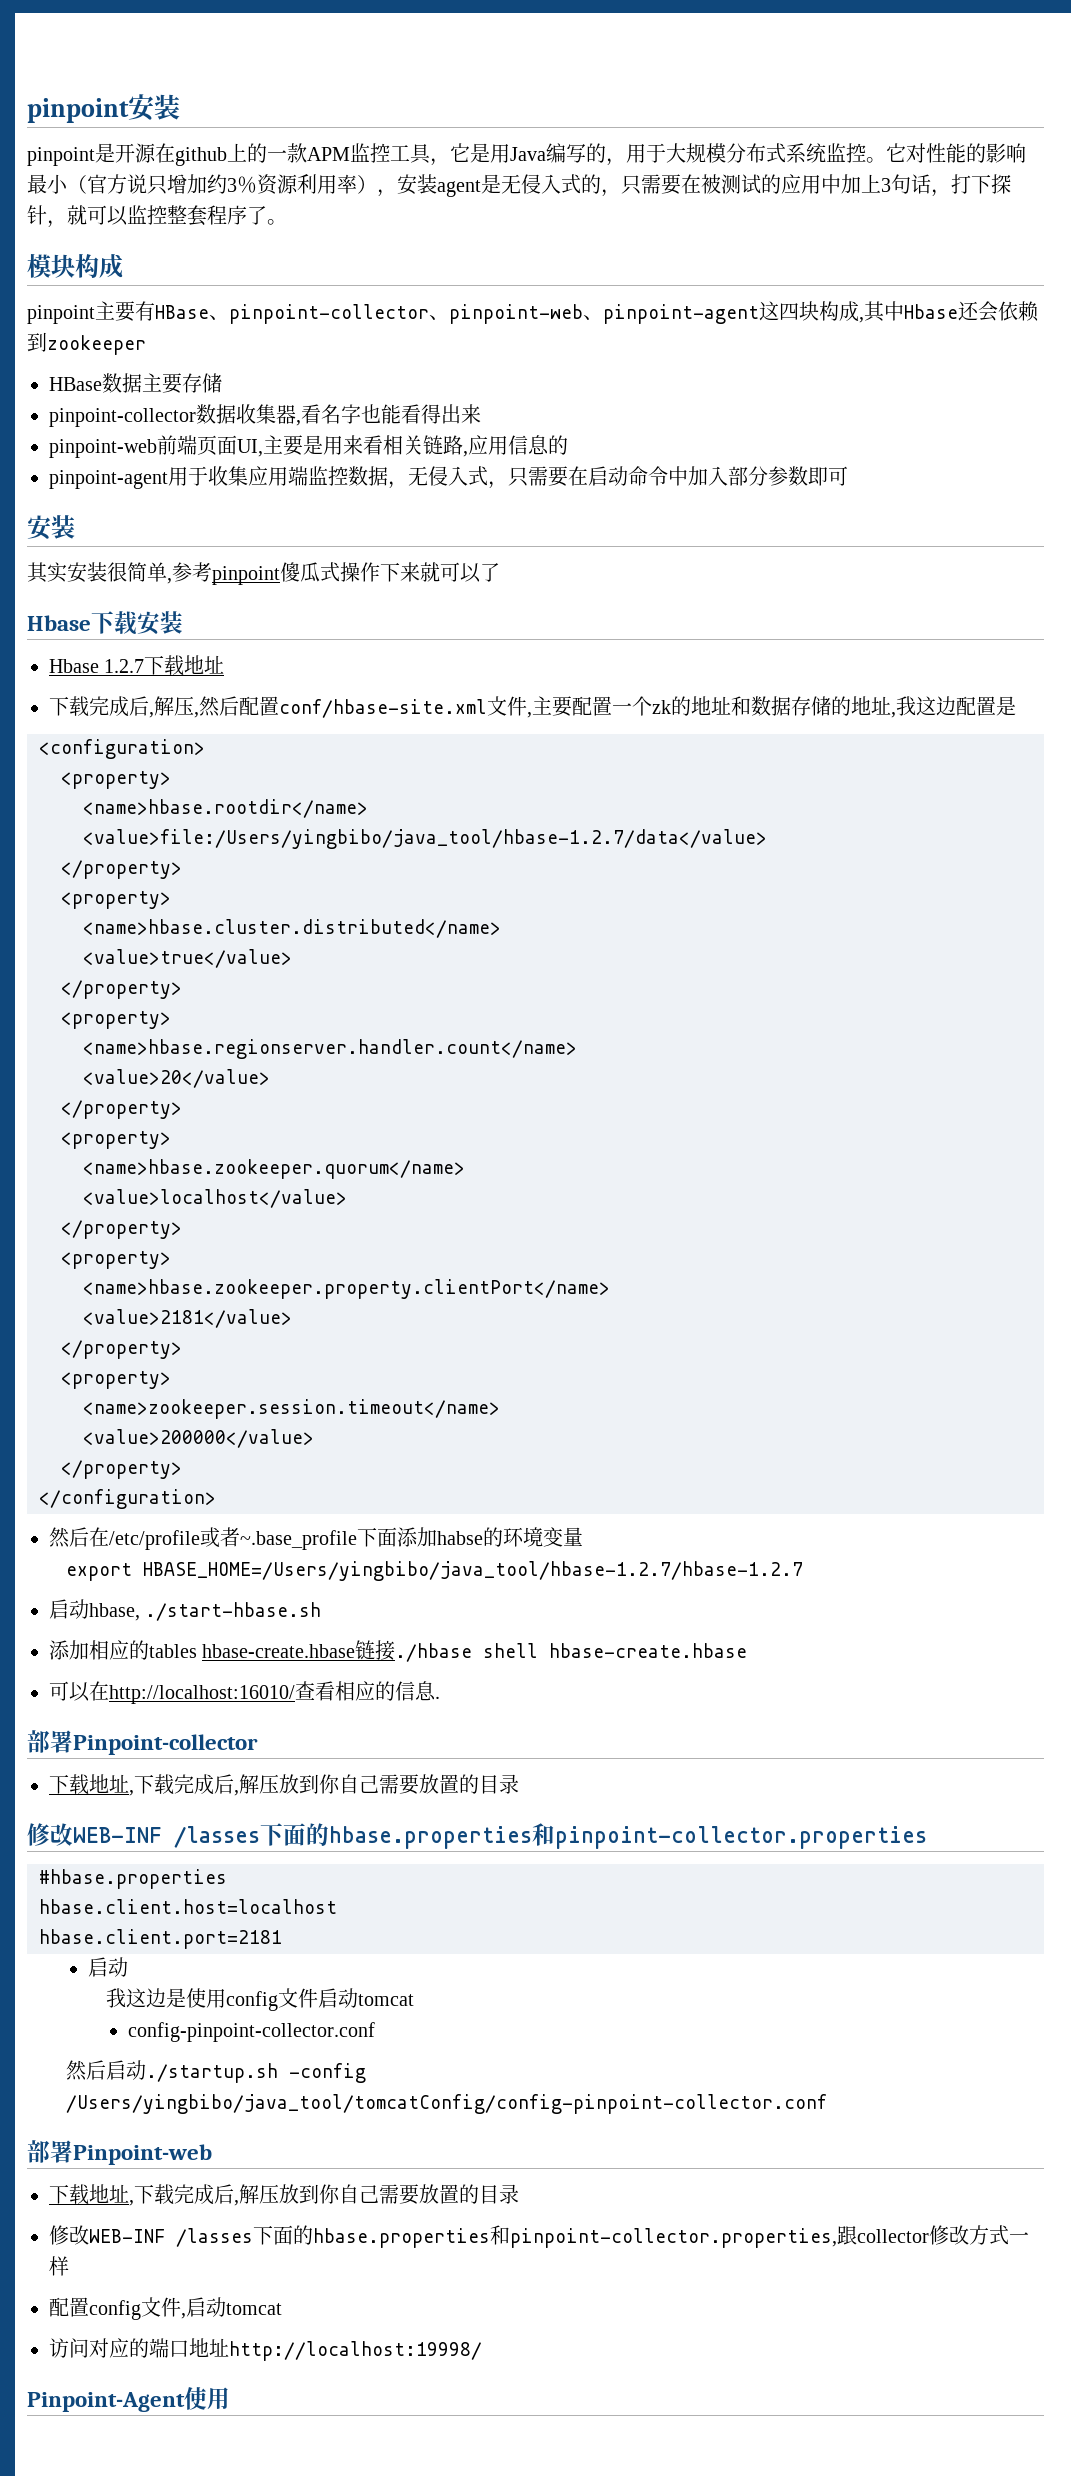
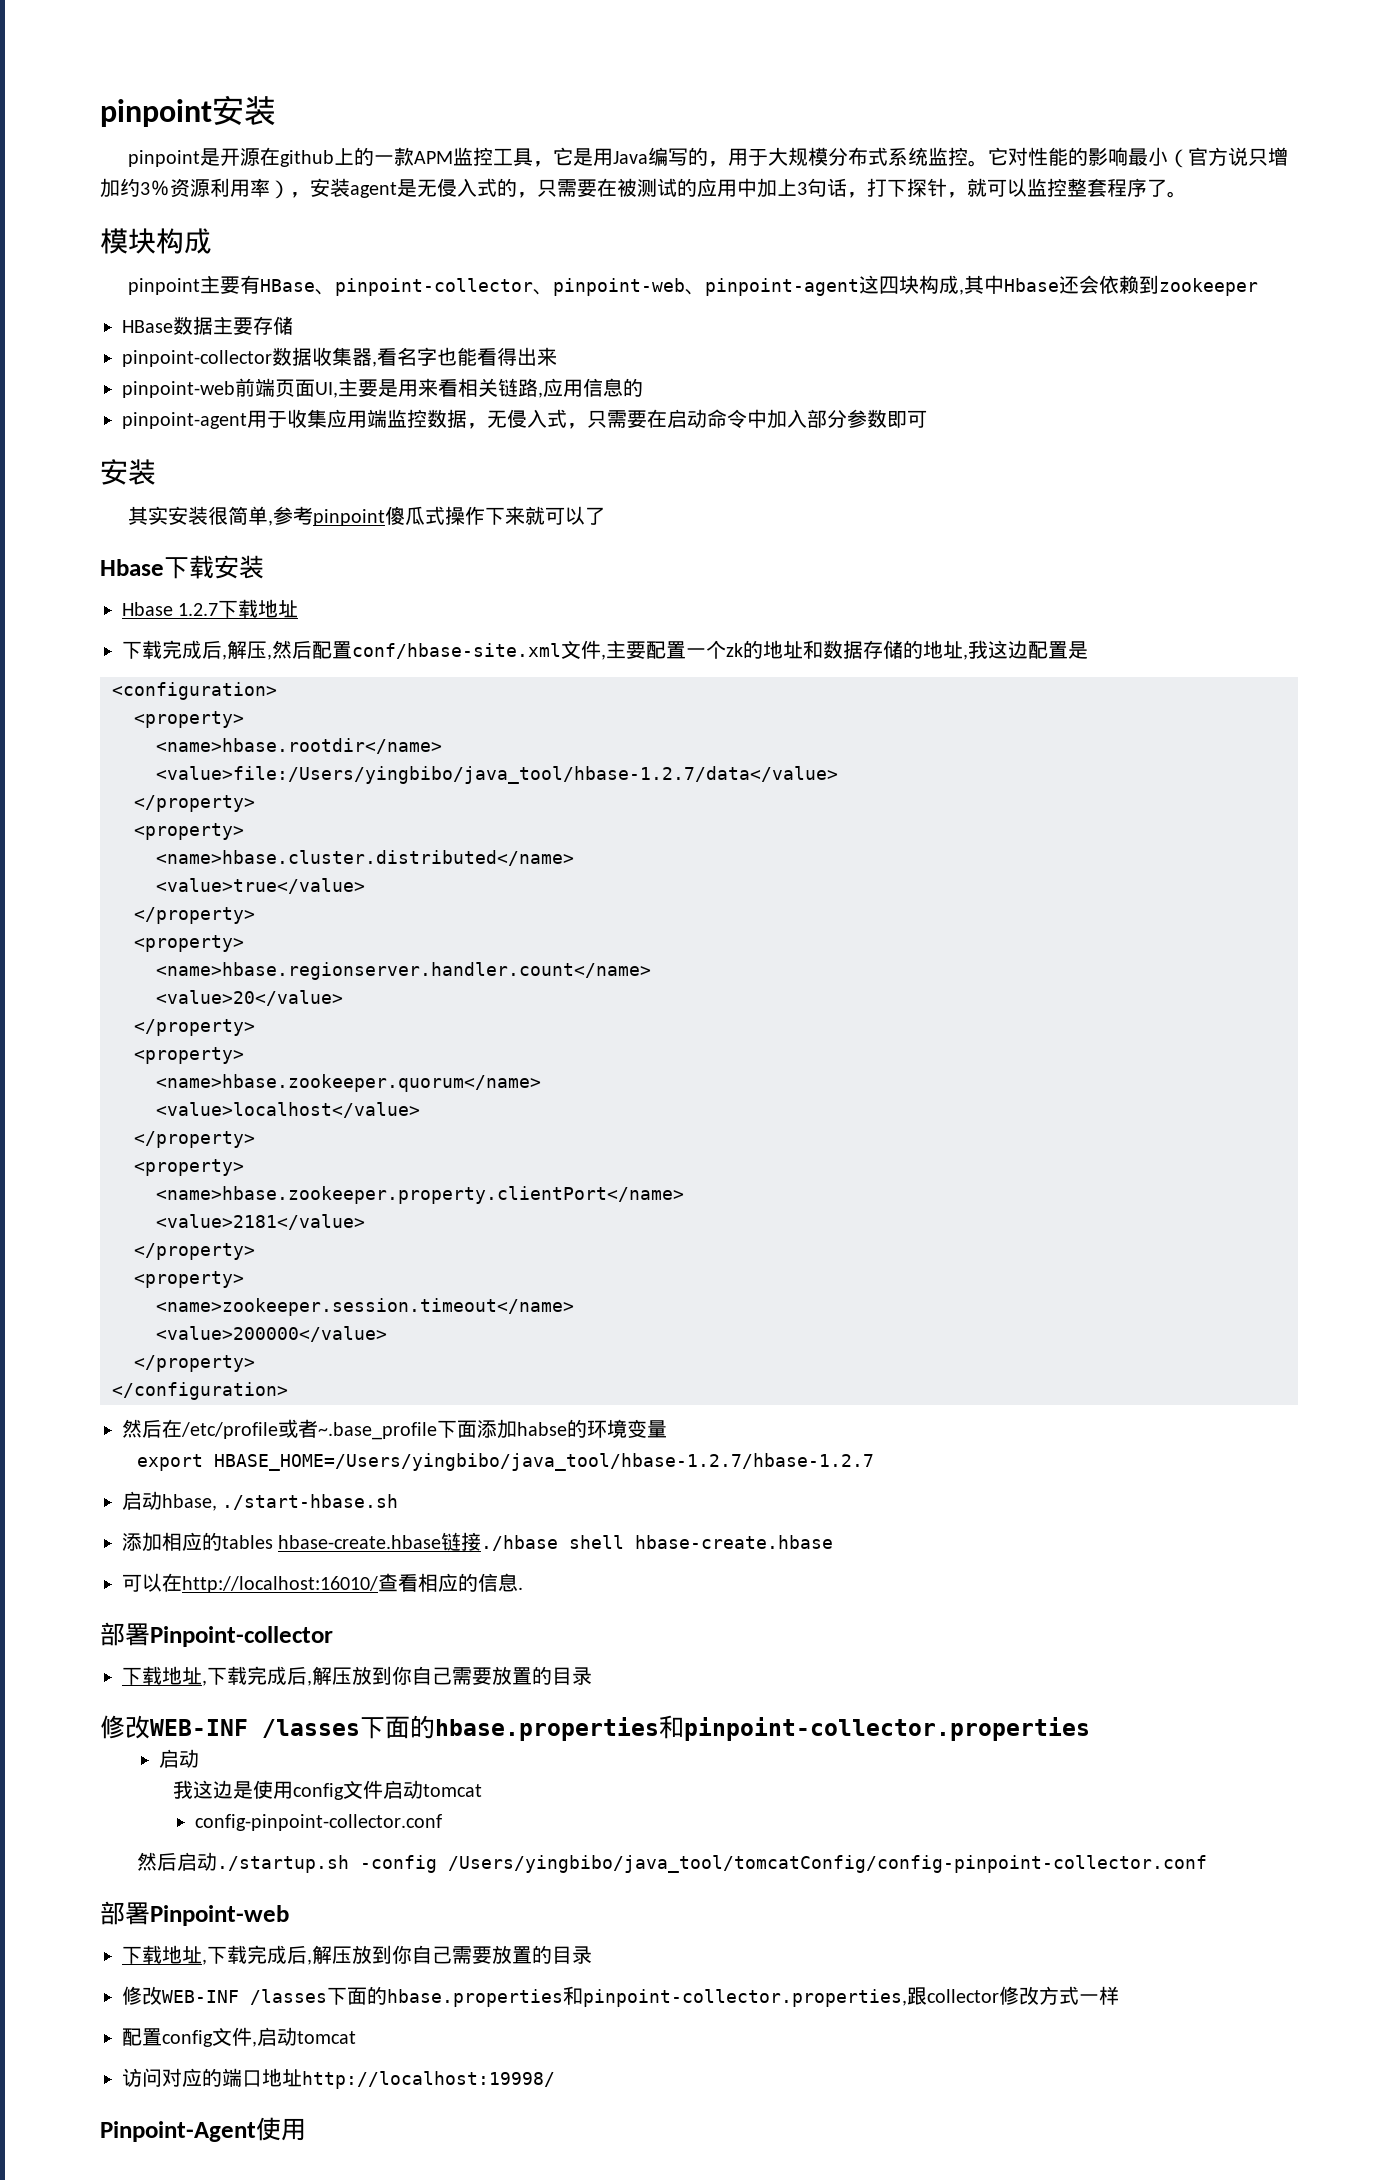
- #hbase.properties
- hbase.client.host=localhost
- hbase.client.port=2181

